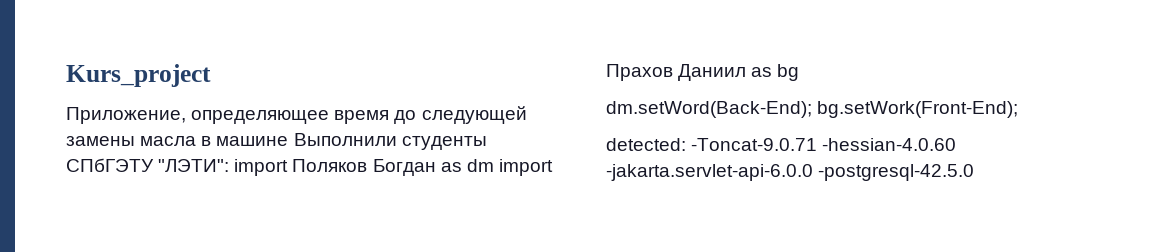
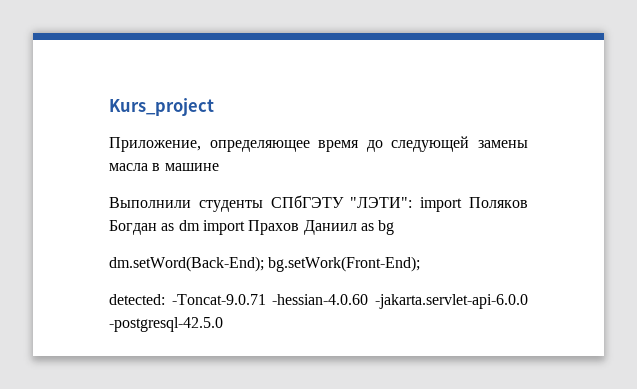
- Приложение, определяющее время до следующей замены масла в машине Выполнили студенты СПбГЭТУ "ЛЭТИ": import Поляков Богдан as dm import Прахов Даниил as bg
+ Приложение, определяющее время до следующей замены масла в машине
+ Выполнили студенты СПбГЭТУ "ЛЭТИ": import Поляков Богдан as dm import Прахов Даниил as bg

